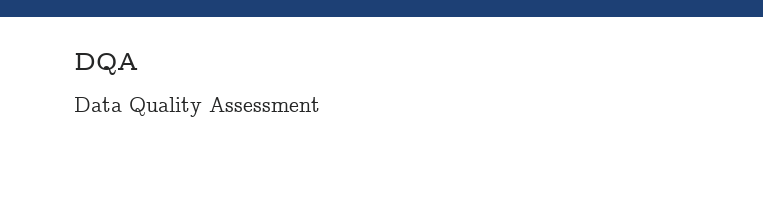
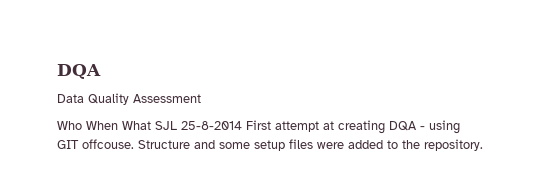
+ Who When What SJL 25-8-2014 First attempt at creating DQA - using GIT offcouse. Structure and some setup files were added to the repository.

